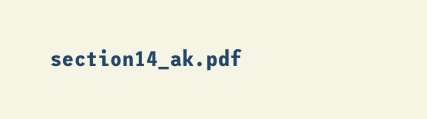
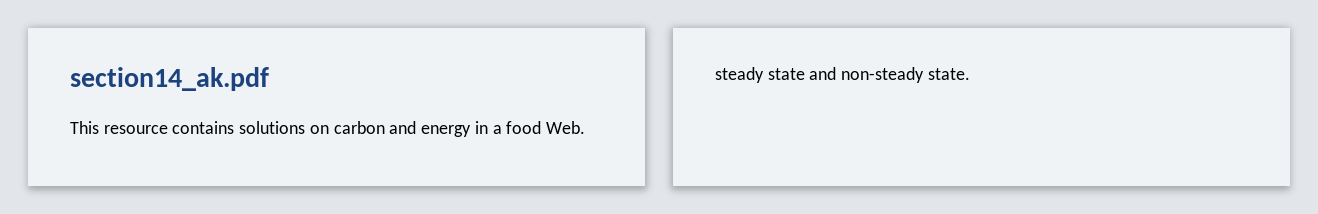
+ This resource contains solutions on carbon and energy in a food Web. steady state and non-steady state.

